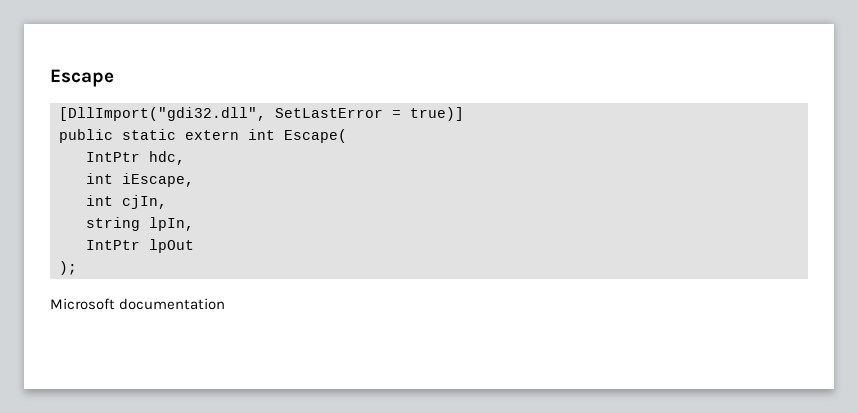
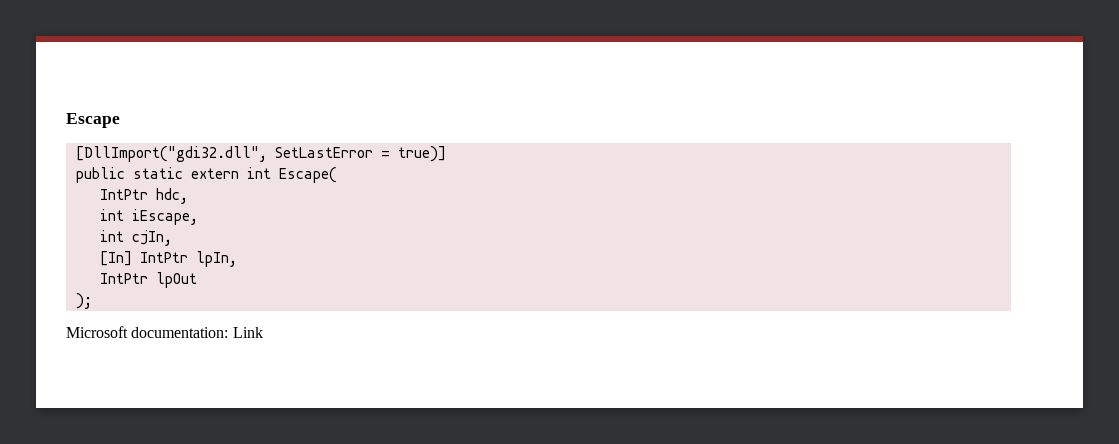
- string lpIn,
+ [In] IntPtr lpIn,
- Microsoft documentation
+ Microsoft documentation: Link

